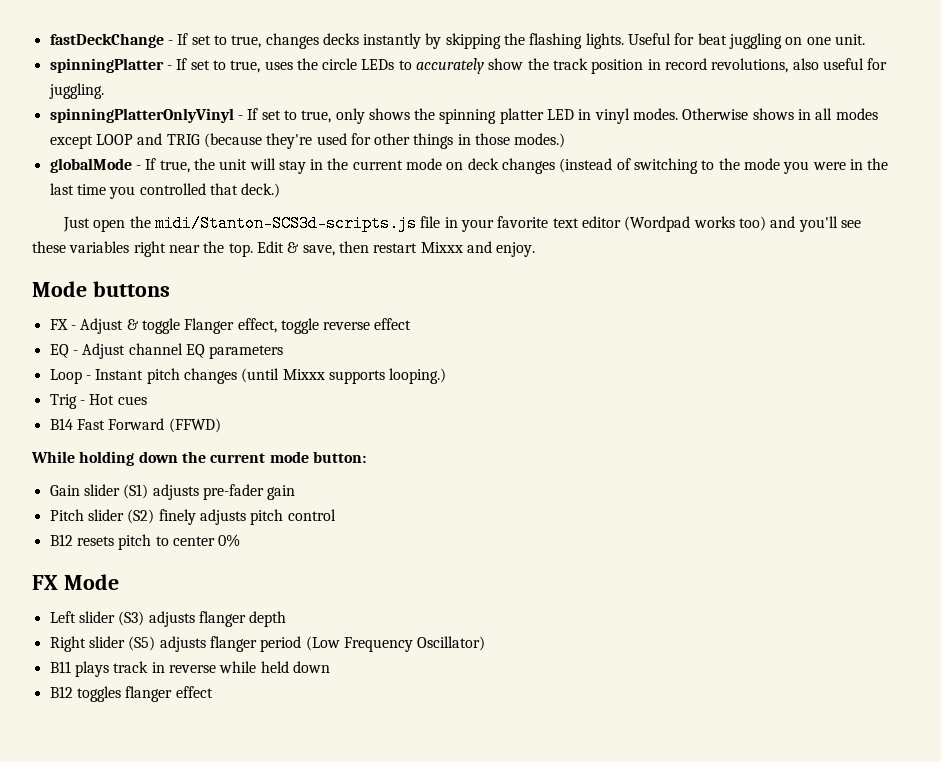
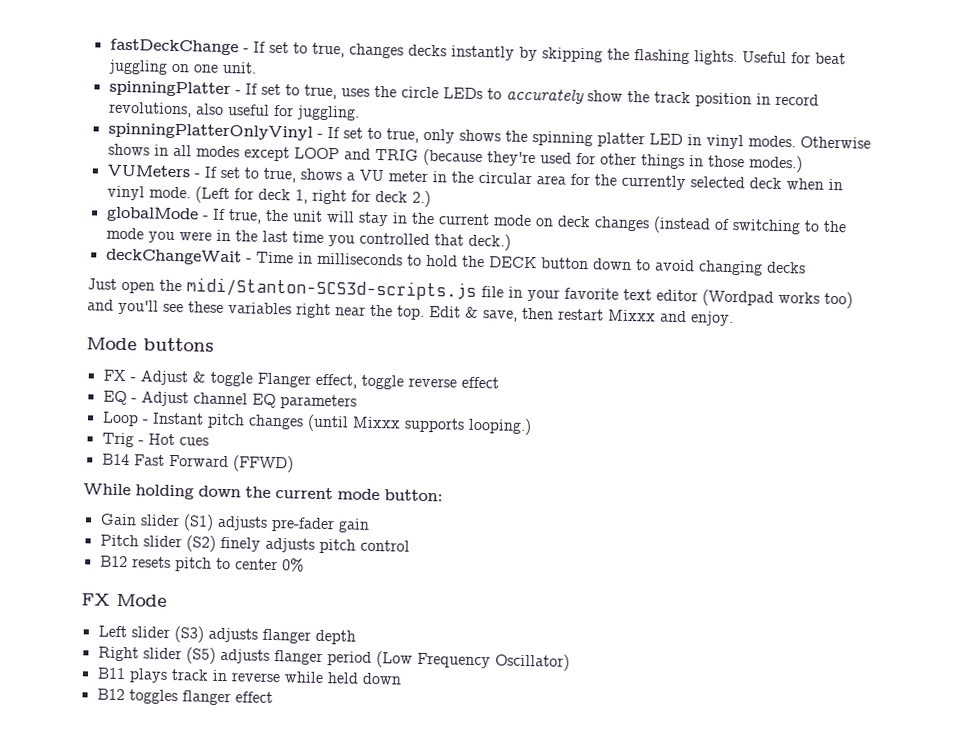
+ VUMeters - If set to true, shows a VU meter in the circular area for the currently selected deck when in vinyl mode. (Left for deck 1, right for deck 2.)
+ deckChangeWait - Time in milliseconds to hold the DECK button down to avoid changing decks

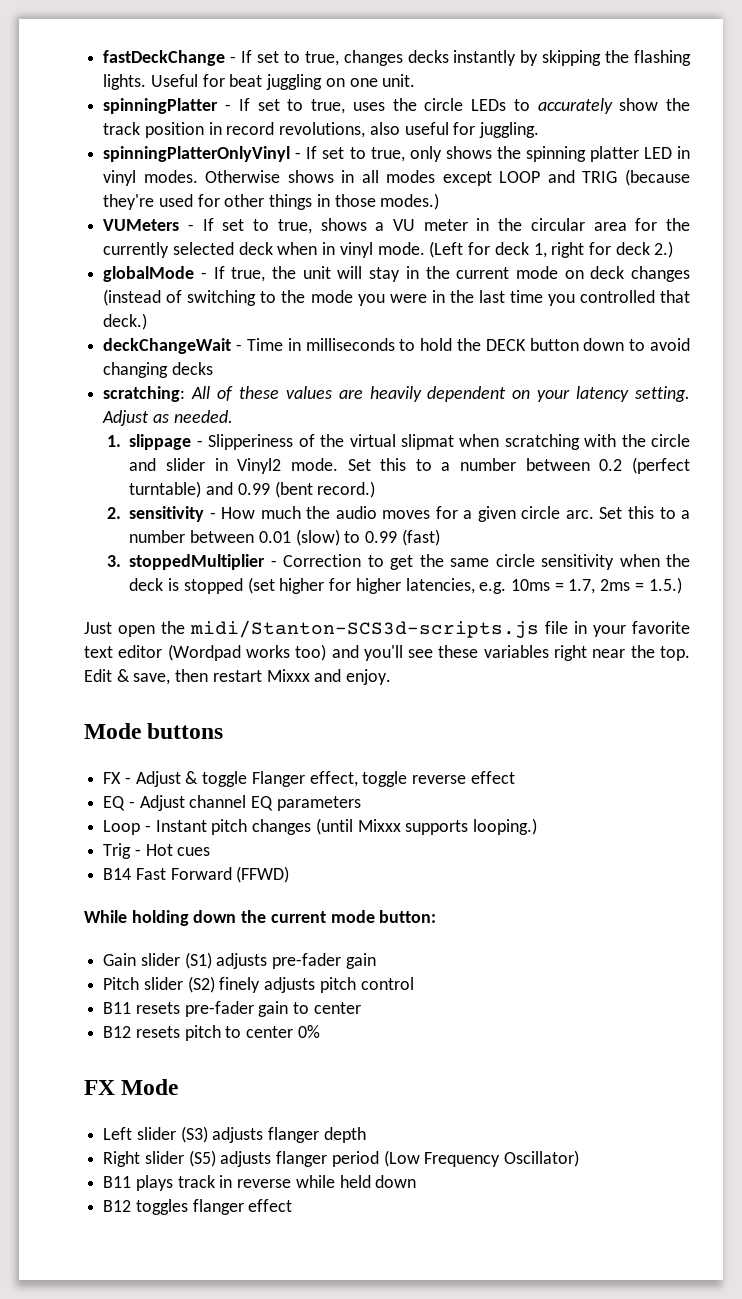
+ scratching: All of these values are heavily dependent on your latency setting. Adjust as needed.
+ 1. slippage - Slipperiness of the virtual slipmat when scratching with the circle and slider in Vinyl2 mode. Set this to a number between 0.2 (perfect turntable) and 0.99 (bent record.)
+ 2. sensitivity - How much the audio moves for a given circle arc. Set this to a number between 0.01 (slow) to 0.99 (fast)
+ 3. stoppedMultiplier - Correction to get the same circle sensitivity when the deck is stopped (set higher for higher latencies, e.g. 10ms = 1.7, 2ms = 1.5.)
+ B11 resets pre-fader gain to center

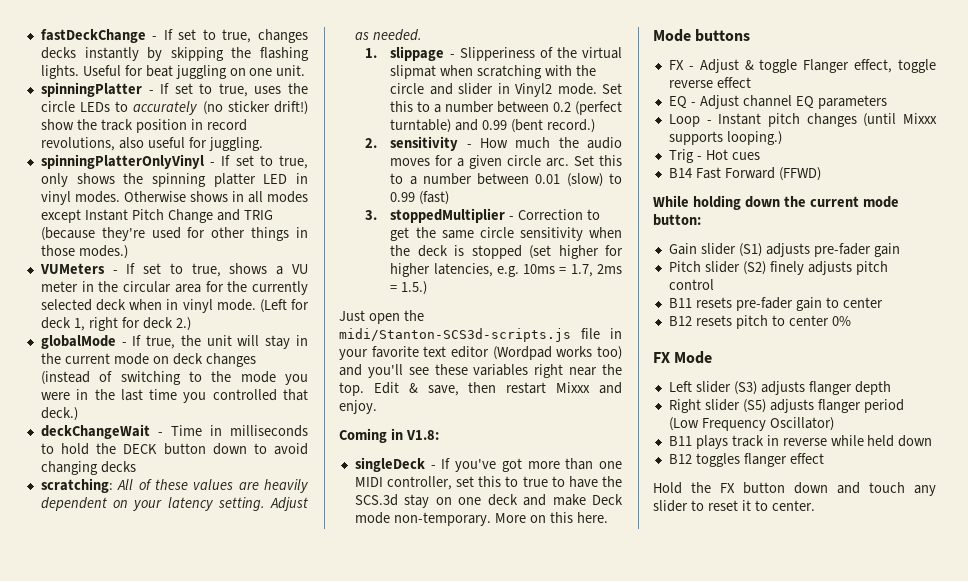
- spinningPlatter - If set to true, uses the circle LEDs to accurately show the track position in record revolutions, also useful for juggling.
+ spinningPlatter - If set to true, uses the circle LEDs to accurately (no sticker drift!) show the track position in record revolutions, also useful for juggling.
- Otherwise shows in all modes except LOOP and TRIG (because they're used for other things in those modes.)
+ Otherwise shows in all modes except Instant Pitch Change and TRIG (because they're used for other things in those modes.)
+ Coming in V1.8:
+ singleDeck - If you've got more than one MIDI controller, set this to true to have the SCS.3d stay on one deck and make Deck mode non-temporary. More on this here.
+ Hold the FX button down and touch any slider to reset it to center.

